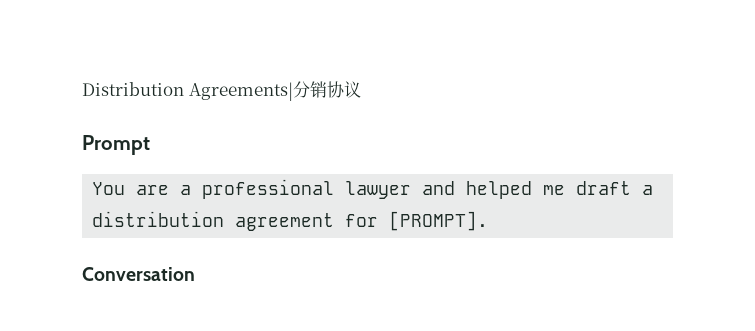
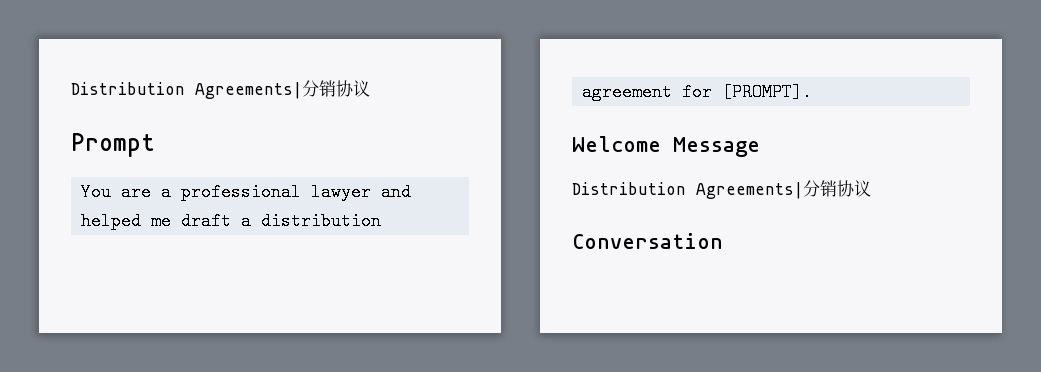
+ Welcome Message
+ Distribution Agreements|分销协议

